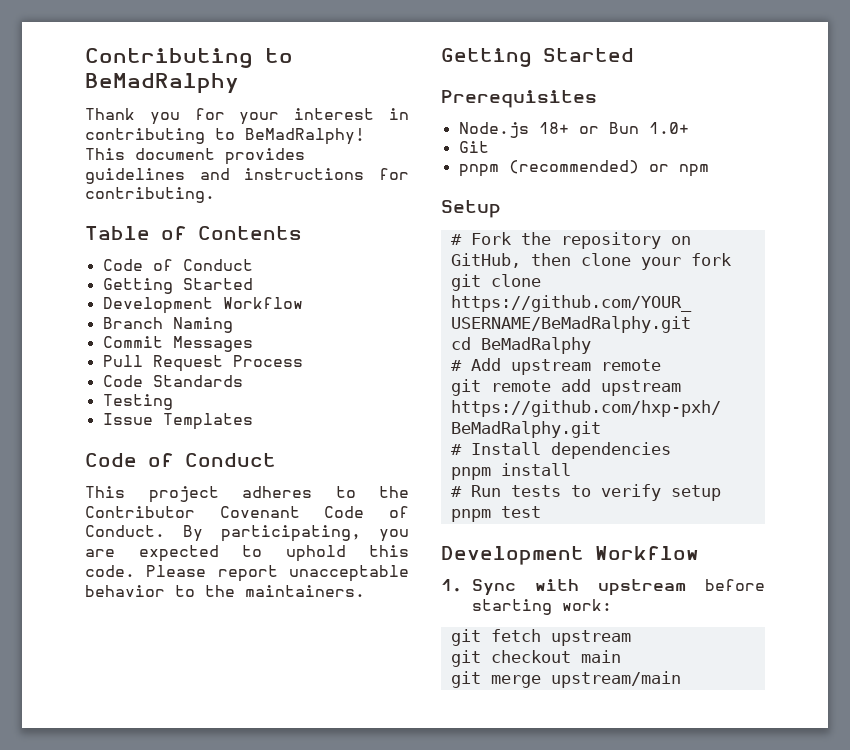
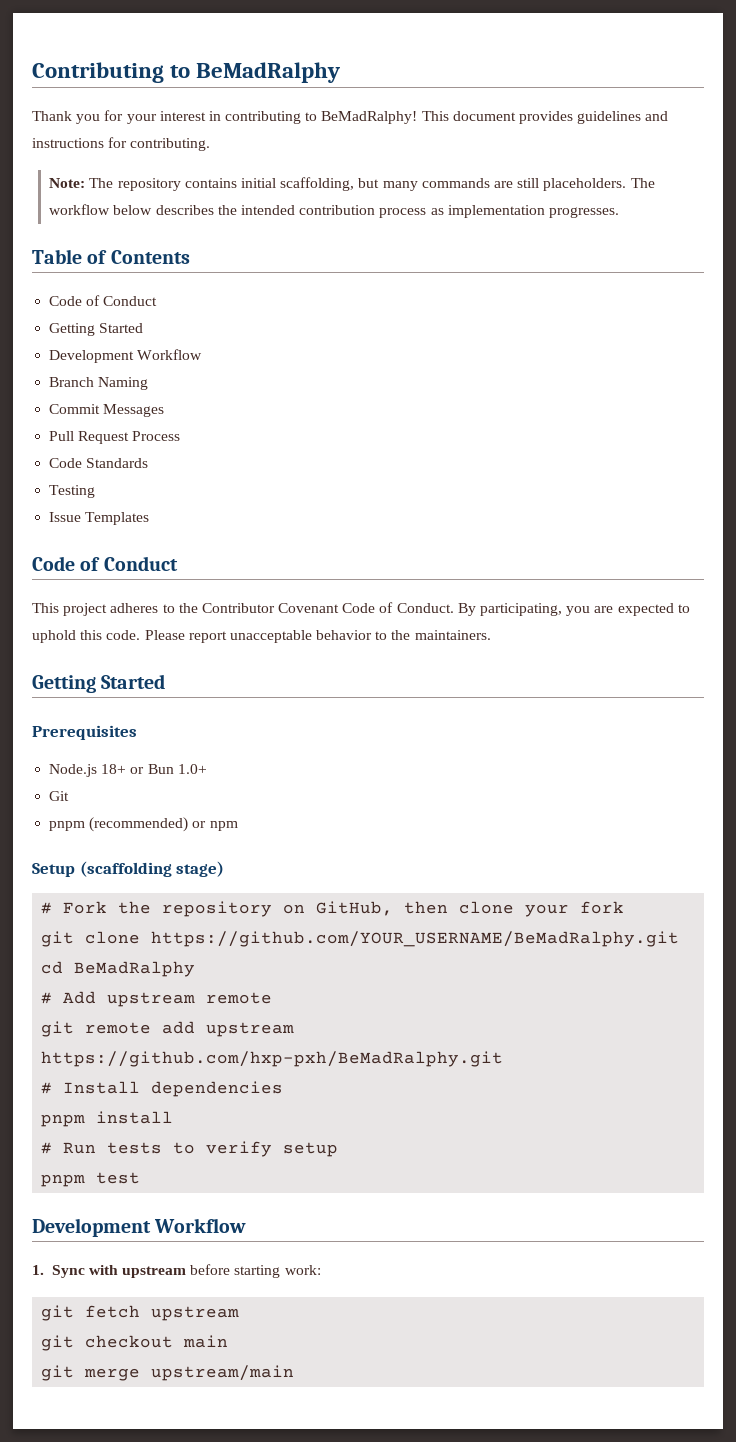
+ Note: The repository contains initial scaffolding, but many commands are still placeholders. The workflow below describes the intended contribution process as implementation progresses.
- Setup
+ Setup (scaffolding stage)

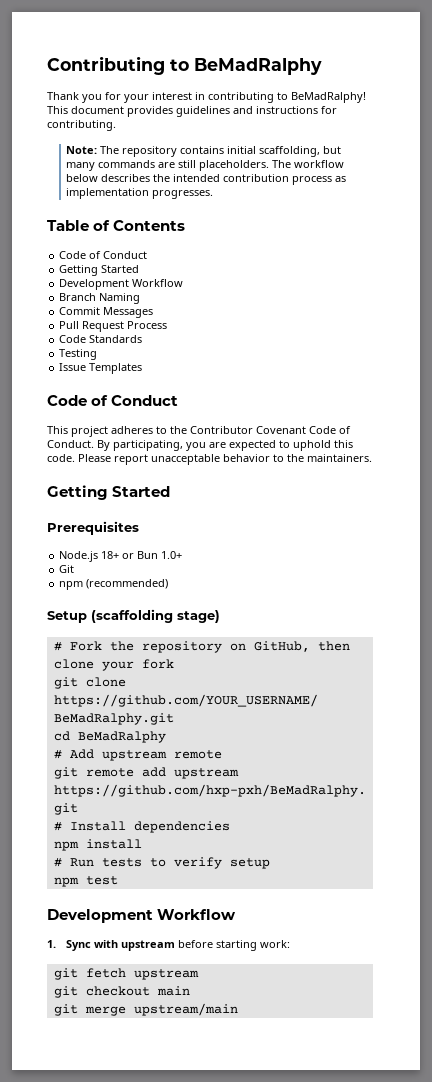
- pnpm (recommended) or npm
+ npm (recommended)
- pnpm install
+ npm install
- pnpm test
+ npm test

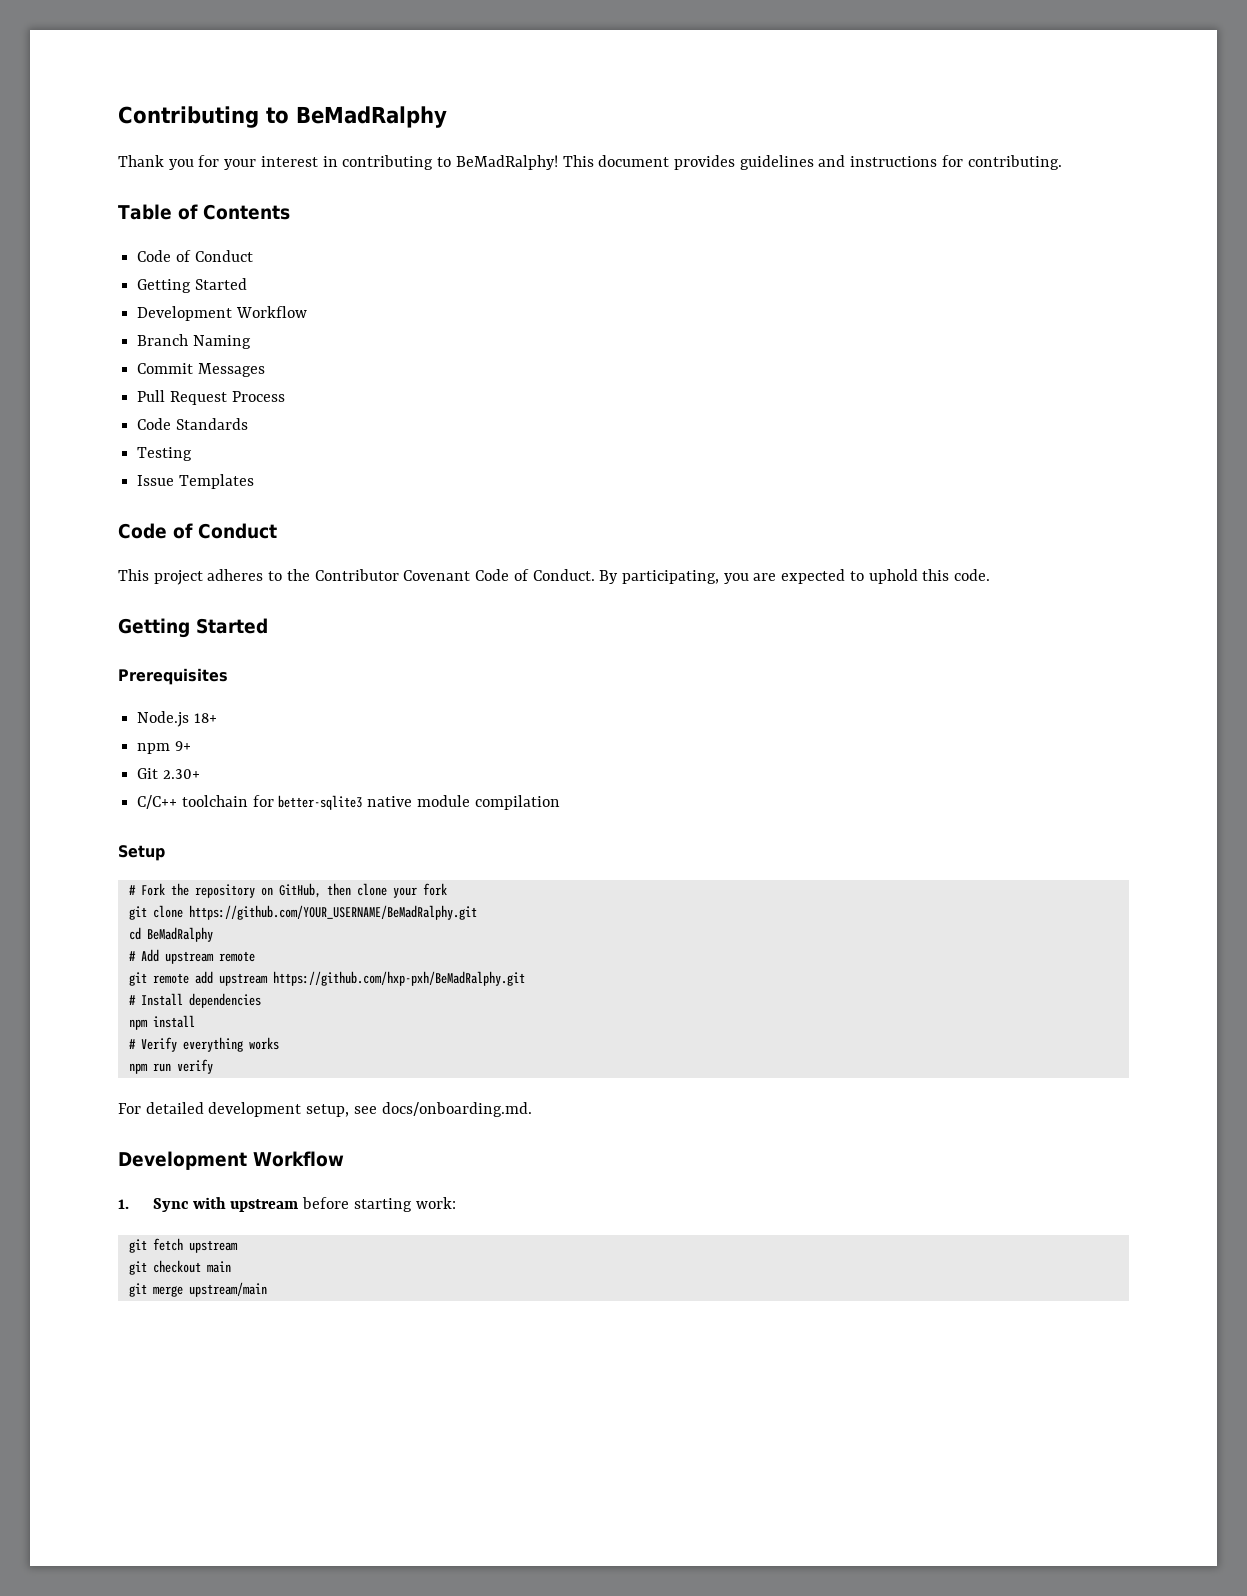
- Note: The repository contains initial scaffolding, but many commands are still placeholders. The workflow below describes the intended contribution process as implementation progresses.
- Please report unacceptable behavior to the maintainers.
- Node.js 18+ or Bun 1.0+
- Git
- npm (recommended)
+ Node.js 18+
+ npm 9+
+ Git 2.30+
+ C/C++ toolchain for better-sqlite3 native module compilation
- Setup (scaffolding stage)
+ Setup
- # Run tests to verify setup
- npm test
+ # Verify everything works
+ npm run verify
+ For detailed development setup, see docs/onboarding.md.

